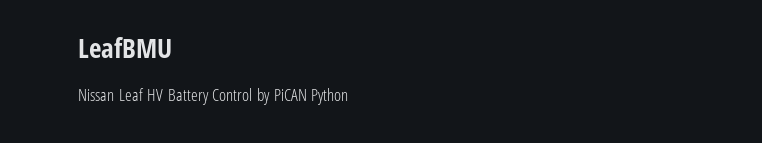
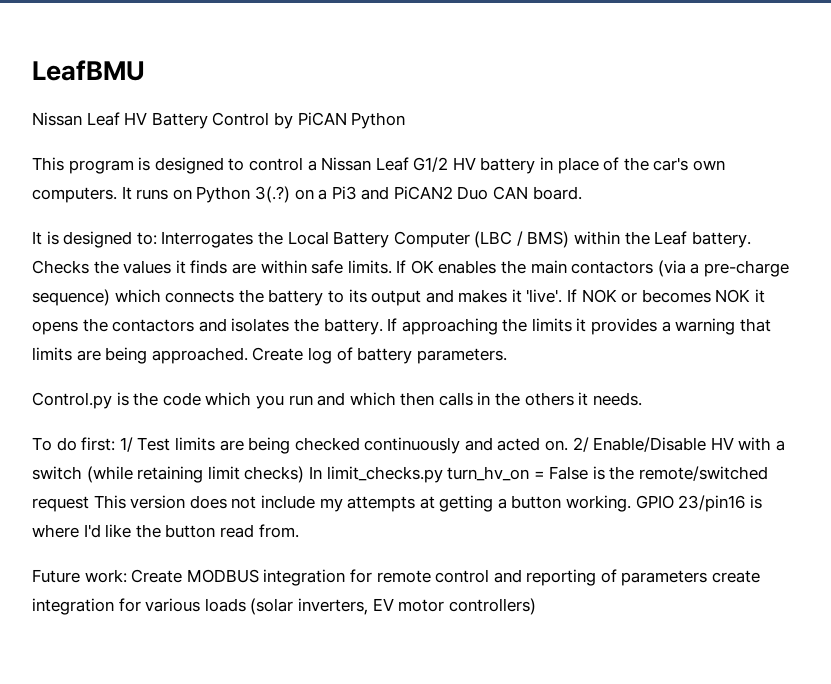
+ This program is designed to control a Nissan Leaf G1/2 HV battery in place of the car's own computers. It runs on Python 3(.?) on a Pi3 and PiCAN2 Duo CAN board.
+ It is designed to: Interrogates the Local Battery Computer (LBC / BMS) within the Leaf battery. Checks the values it finds are within safe limits. If OK enables the main contactors (via a pre-charge sequence) which connects the battery to its output and makes it 'live'. If NOK or becomes NOK it opens the contactors and isolates the battery. If approaching the limits it provides a warning that limits are being approached. Create log of battery parameters.
+ Control.py is the code which you run and which then calls in the others it needs.
+ To do first: 1/ Test limits are being checked continuously and acted on. 2/ Enable/Disable HV with a switch (while retaining limit checks) In limit_checks.py turn_hv_on = False is the remote/switched request This version does not include my attempts at getting a button working. GPIO 23/pin16 is where I'd like the button read from.
+ Future work: Create MODBUS integration for remote control and reporting of parameters create integration for various loads (solar inverters, EV motor controllers)

